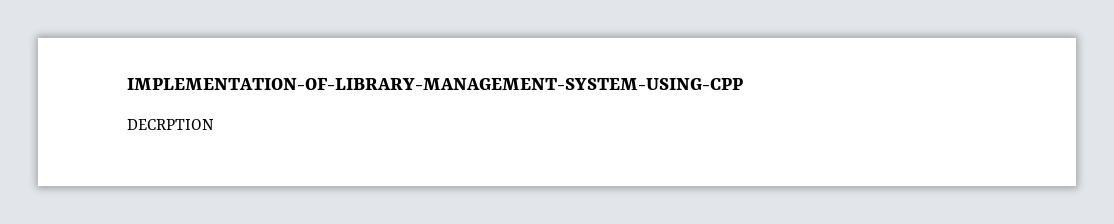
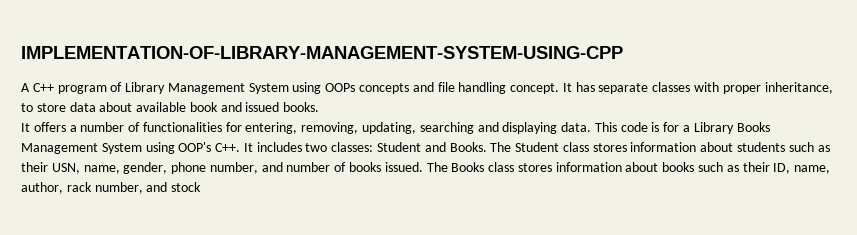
- DECRPTION
+ A C++ program of Library Management System using OOPs concepts and file handling concept. It has separate classes with proper inheritance, to store data about available book and issued books.
+ It offers a number of functionalities for entering, removing, updating, searching and displaying data. This code is for a Library Books Management System using OOP's C++. It includes two classes: Student and Books. The Student class stores information about students such as their USN, name, gender, phone number, and number of books issued. The Books class stores information about books such as their ID, name, author, rack number, and stock

